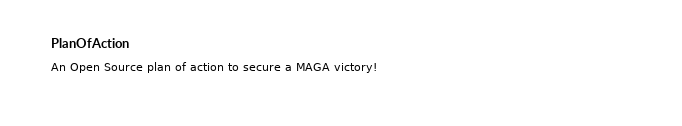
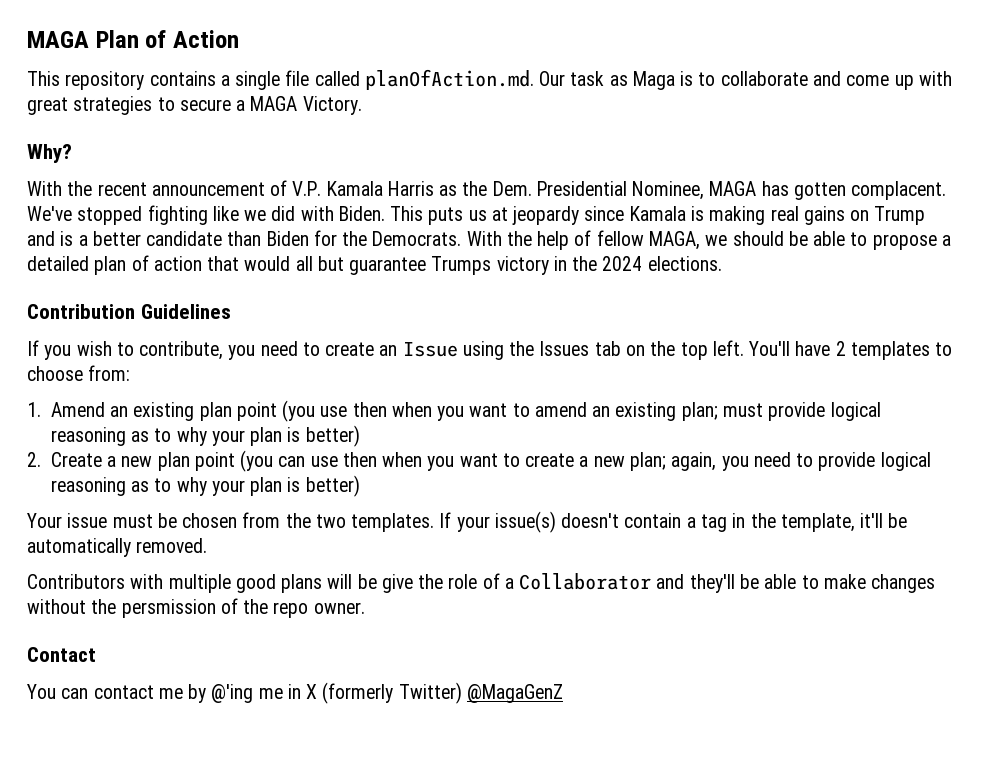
- PlanOfAction
- An Open Source plan of action to secure a MAGA victory!
+ MAGA Plan of Action
+ This repository contains a single file called planOfAction.md. Our task as Maga is to collaborate and come up with great strategies to secure a MAGA Victory.
+ Why?
+ With the recent announcement of V.P. Kamala Harris as the Dem. Presidential Nominee, MAGA has gotten complacent. We've stopped fighting like we did with Biden. This puts us at jeopardy since Kamala is making real gains on Trump and is a better candidate than Biden for the Democrats. With the help of fellow MAGA, we should be able to propose a detailed plan of action that would all but guarantee Trumps victory in the 2024 elections.
+ Contribution Guidelines
+ If you wish to contribute, you need to create an Issue using the Issues tab on the top left. You'll have 2 templates to choose from:
+ 1. Amend an existing plan point (you use then when you want to amend an existing plan; must provide logical reasoning as to why your plan is better)
+ 2. Create a new plan point (you can use then when you want to create a new plan; again, you need to provide logical reasoning as to why your plan is better)
+ Your issue must be chosen from the two templates. If your issue(s) doesn't contain a tag in the template, it'll be automatically removed.
+ Contributors with multiple good plans will be give the role of a Collaborator and they'll be able to make changes without the persmission of the repo owner.
+ Contact
+ You can contact me by @'ing me in X (formerly Twitter) @MagaGenZ

